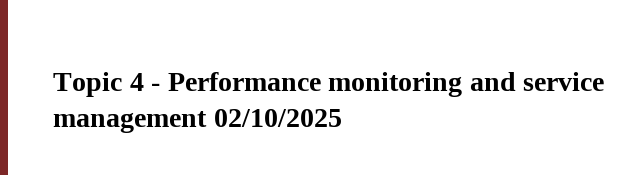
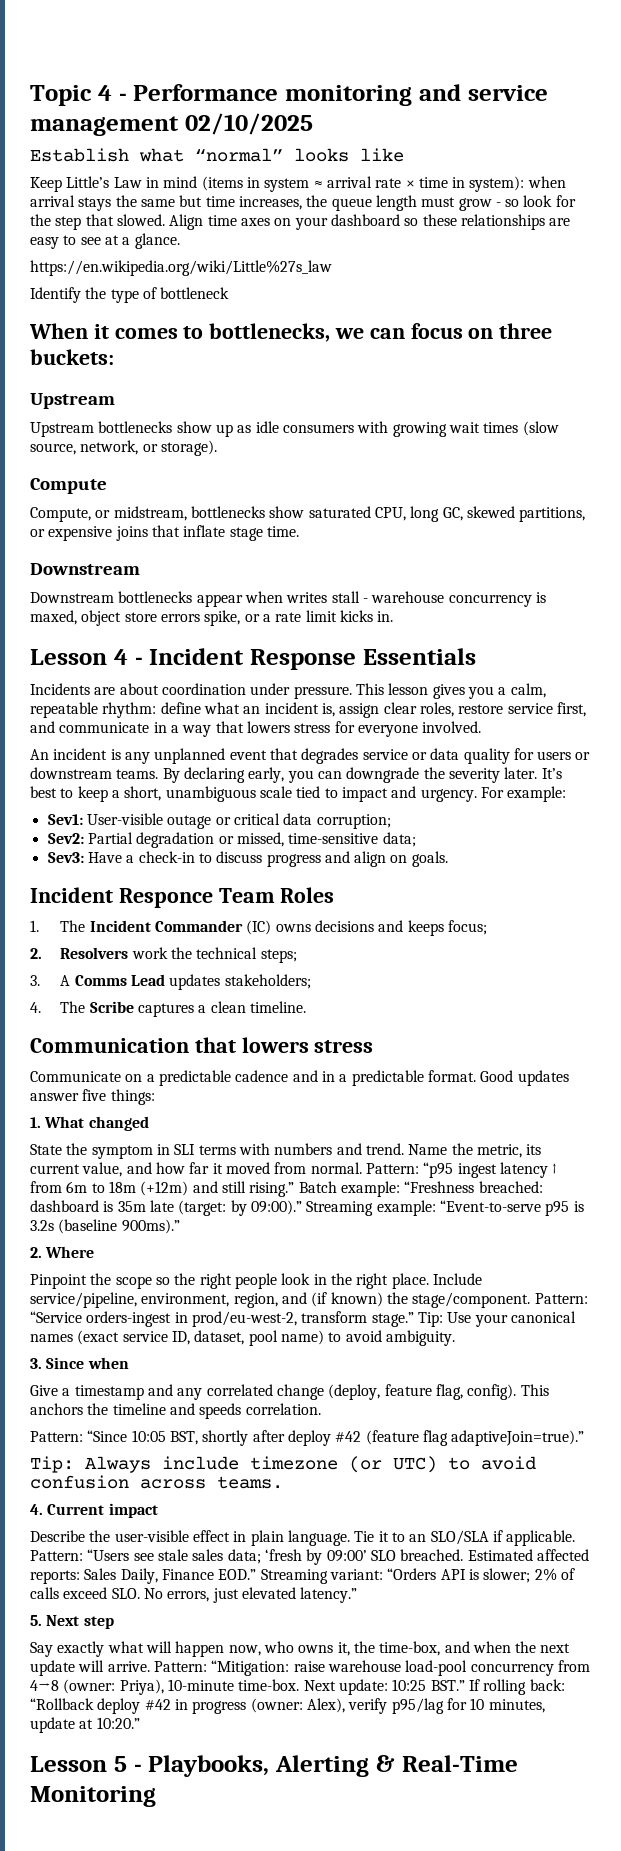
+ Establish what “normal” looks like
+ Keep Little’s Law in mind (items in system ≈ arrival rate × time in system): when arrival stays the same but time increases, the queue length must grow - so look for the step that slowed. Align time axes on your dashboard so these relationships are easy to see at a glance.
+ https://en.wikipedia.org/wiki/Little%27s_law
+ Identify the type of bottleneck
+ When it comes to bottlenecks, we can focus on three buckets:
+ Upstream
+ Upstream bottlenecks show up as idle consumers with growing wait times (slow source, network, or storage).
+ Compute
+ Compute, or midstream, bottlenecks show saturated CPU, long GC, skewed partitions, or expensive joins that inflate stage time.
+ Downstream
+ Downstream bottlenecks appear when writes stall - warehouse concurrency is maxed, object store errors spike, or a rate limit kicks in.
+ Lesson 4 - Incident Response Essentials
+ Incidents are about coordination under pressure. This lesson gives you a calm, repeatable rhythm: define what an incident is, assign clear roles, restore service first, and communicate in a way that lowers stress for everyone involved.
+ An incident is any unplanned event that degrades service or data quality for users or downstream teams. By declaring early, you can downgrade the severity later. It’s best to keep a short, unambiguous scale tied to impact and urgency. For example:
+ Sev1: User-visible outage or critical data corruption;
+ Sev2: Partial degradation or missed, time-sensitive data;
+ Sev3: Have a check-in to discuss progress and align on goals.
+ Incident Responce Team Roles
+ 1. The Incident Commander (IC) owns decisions and keeps focus;
+ 2. Resolvers work the technical steps;
+ 3. A Comms Lead updates stakeholders;
+ 4. The Scribe captures a clean timeline.
+ Communication that lowers stress
+ Communicate on a predictable cadence and in a predictable format. Good updates answer five things:
+ 1. What changed
+ State the symptom in SLI terms with numbers and trend. Name the metric, its current value, and how far it moved from normal. Pattern: “p95 ingest latency ↑ from 6m to 18m (+12m) and still rising.” Batch example: “Freshness breached: dashboard is 35m late (target: by 09:00).” Streaming example: “Event-to-serve p95 is 3.2s (baseline 900ms).”
+ 2. Where
+ Pinpoint the scope so the right people look in the right place. Include service/pipeline, environment, region, and (if known) the stage/component. Pattern: “Service orders-ingest in prod/eu-west-2, transform stage.” Tip: Use your canonical names (exact service ID, dataset, pool name) to avoid ambiguity.
+ 3. Since when
+ Give a timestamp and any correlated change (deploy, feature flag, config). This anchors the timeline and speeds correlation.
+ Pattern: “Since 10:05 BST, shortly after deploy #42 (feature flag adaptiveJoin=true).”
+ Tip: Always include timezone (or UTC) to avoid confusion across teams.
+ 4. Current impact
+ Describe the user-visible effect in plain language. Tie it to an SLO/SLA if applicable. Pattern: “Users see stale sales data; ‘fresh by 09:00’ SLO breached. Estimated affected reports: Sales Daily, Finance EOD.” Streaming variant: “Orders API is slower; 2% of calls exceed SLO. No errors, just elevated latency.”
+ 5. Next step
+ Say exactly what will happen now, who owns it, the time-box, and when the next update will arrive. Pattern: “Mitigation: raise warehouse load-pool concurrency from 4→8 (owner: Priya), 10-minute time-box. Next update: 10:25 BST.” If rolling back: “Rollback deploy #42 in progress (owner: Alex), verify p95/lag for 10 minutes, update at 10:20.”
+ Lesson 5 - Playbooks, Alerting & Real-Time Monitoring

